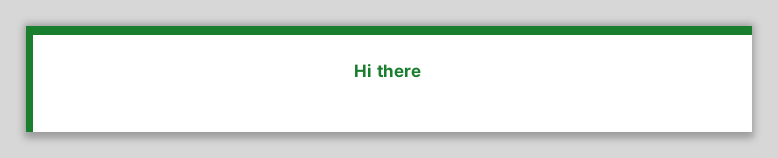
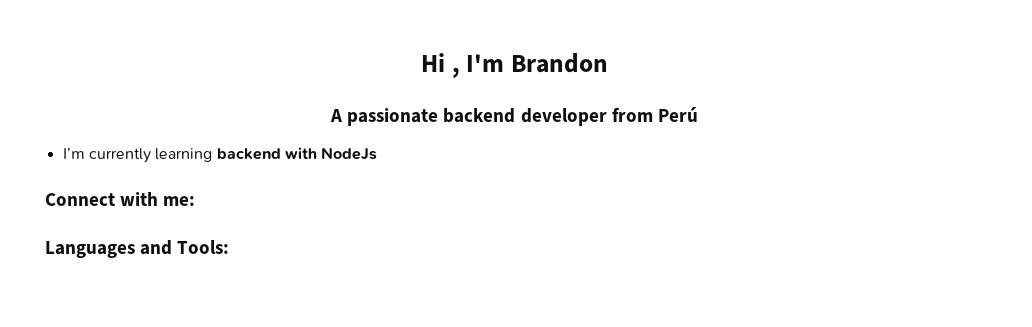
- Hi there
+ Hi , I'm Brandon
+ A passionate backend developer from Perú
+ I’m currently learning backend with NodeJs
+ Connect with me:
+ Languages and Tools:

